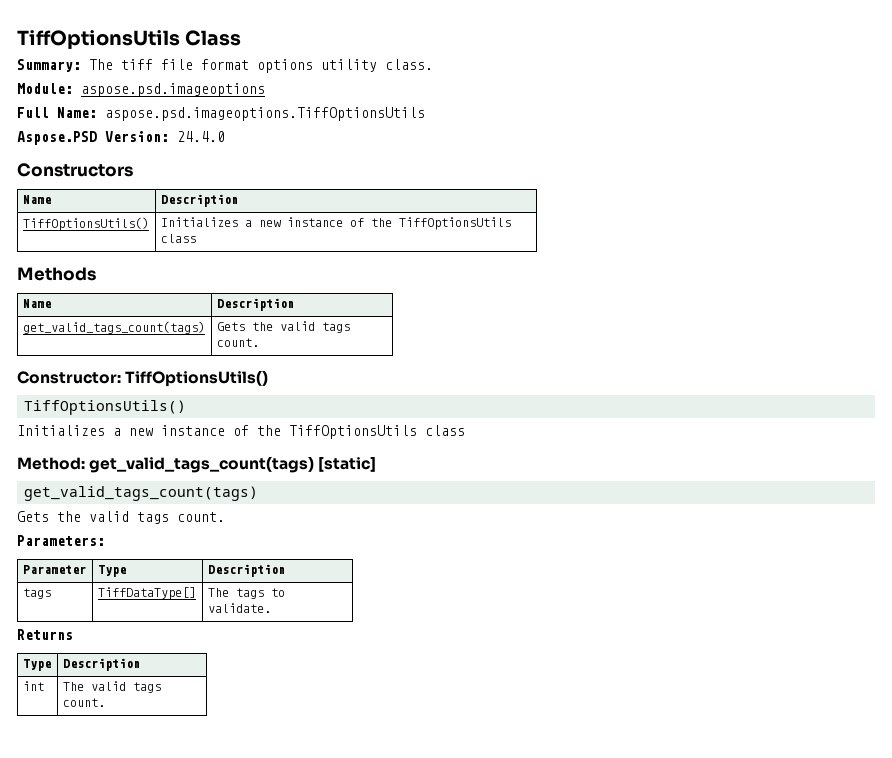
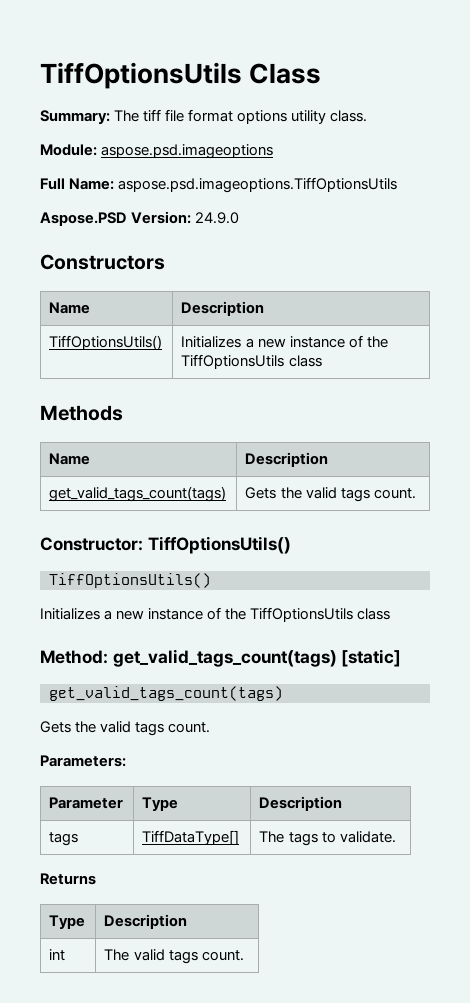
- Aspose.PSD Version: 24.4.0
+ Aspose.PSD Version: 24.9.0

